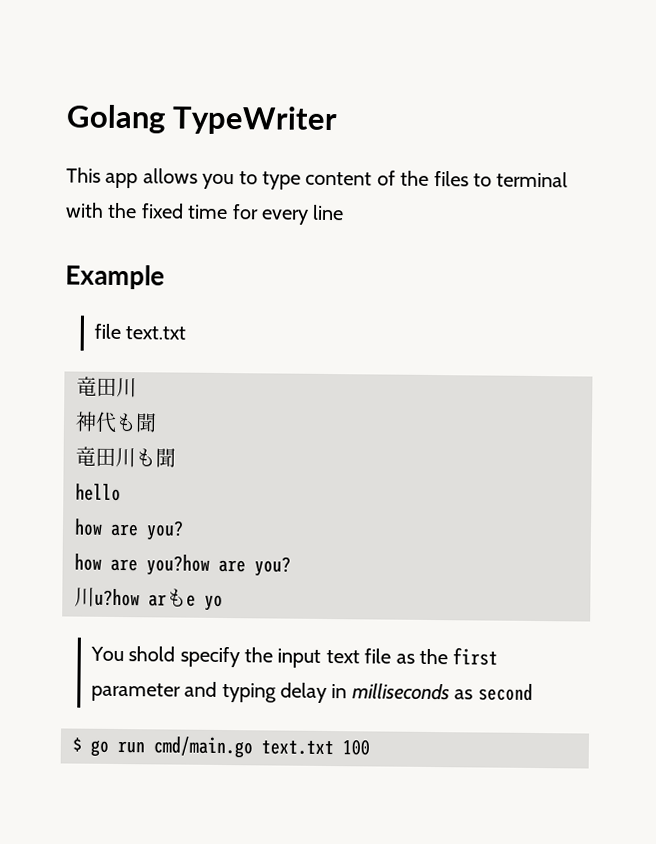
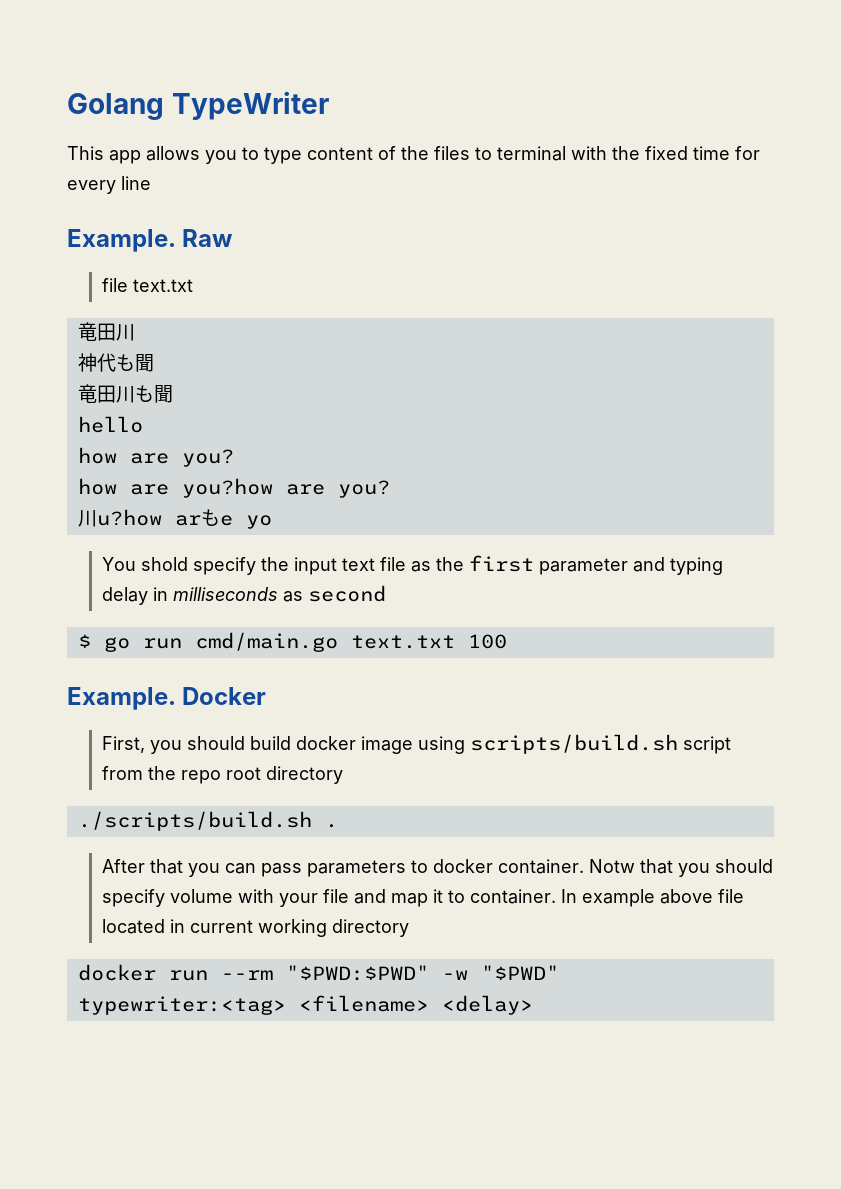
- Example
+ Example. Raw
+ Example. Docker
+ First, you should build docker image using scripts/build.sh script from the repo root directory
+ ./scripts/build.sh .
+ After that you can pass parameters to docker container. Notw that you should specify volume with your file and map it to container. In example above file located in current working directory
+ docker run --rm "$PWD:$PWD" -w "$PWD" typewriter:<tag> <filename> <delay>

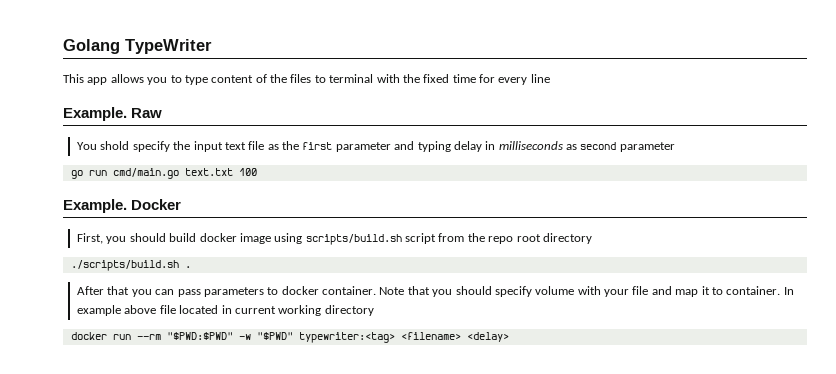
- file text.txt
- 竜田川
- 神代も聞
- 竜田川も聞
- hello
- how are you?
- how are you?how are you?
- 川u?how arもe yo
- You shold specify the input text file as the first parameter and typing delay in milliseconds as second
- $ go run cmd/main.go text.txt 100
+ You shold specify the input text file as the first parameter and typing delay in milliseconds as second parameter
+ go run cmd/main.go text.txt 100
- Notw that you should specify volume with your file and map it to container.
+ Note that you should specify volume with your file and map it to container.

